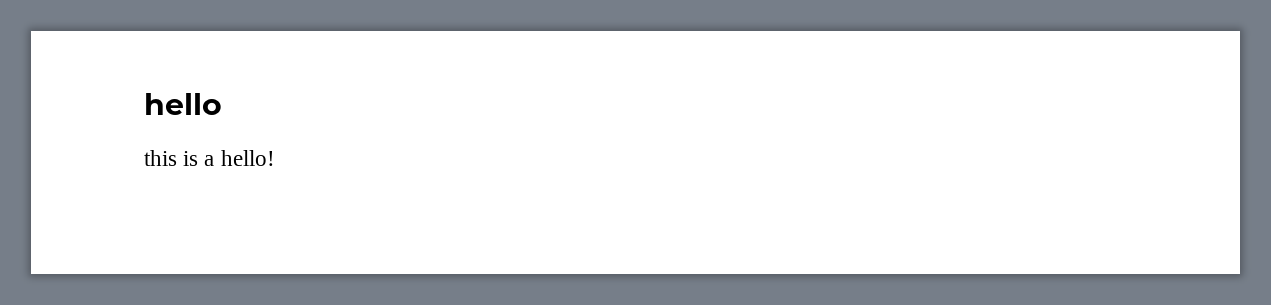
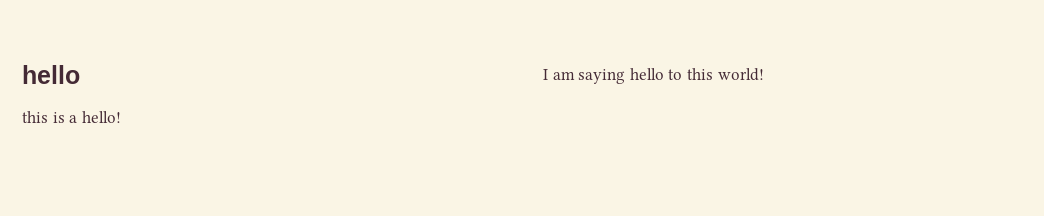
+ I am saying hello to this world!

